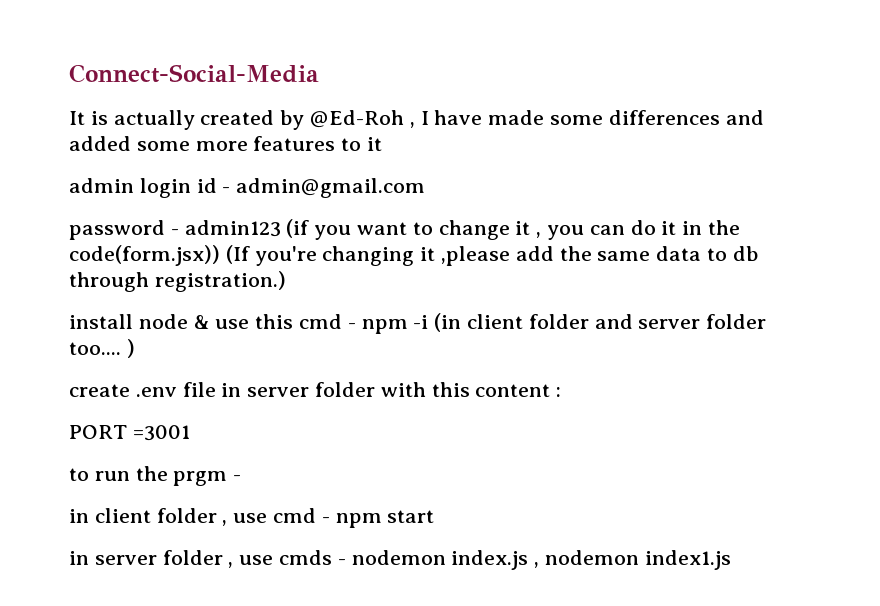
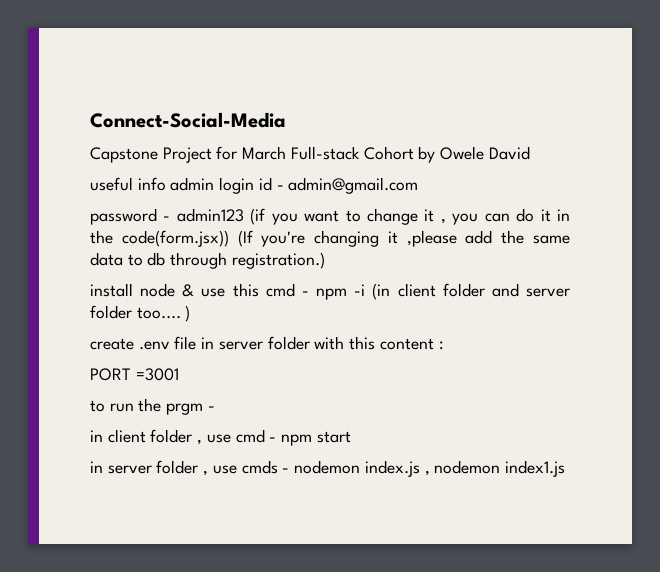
- It is actually created by @Ed-Roh , I have made some differences and added some more features to it
- admin login id - admin@gmail.com
+ Capstone Project for March Full-stack Cohort by Owele David
+ useful info admin login id - admin@gmail.com

